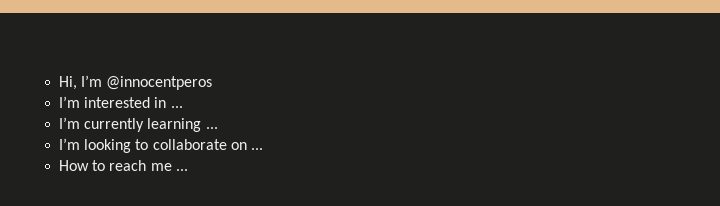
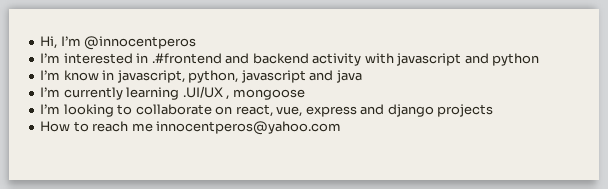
- I’m interested in ...
+ I’m interested in .#frontend and backend activity with javascript and python
+ I’m know in javascript, python, javascript and java
- I’m currently learning ...
+ I’m currently learning .UI/UX , mongoose
- I’m looking to collaborate on ...
+ I’m looking to collaborate on react, vue, express and django projects
- How to reach me ...
+ How to reach me innocentperos@yahoo.com

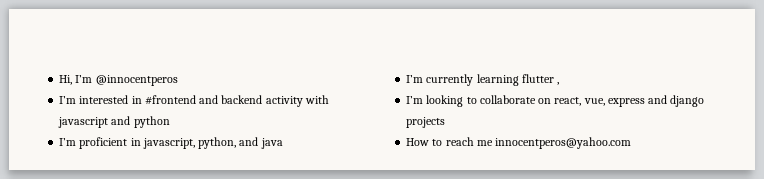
- I’m interested in .#frontend and backend activity with javascript and python
+ I’m interested in #frontend and backend activity with javascript and python
- I’m know in javascript, python, javascript and java
+ I’m proficient in javascript, python, and java
- I’m currently learning .UI/UX , mongoose
+ I’m currently learning flutter ,

